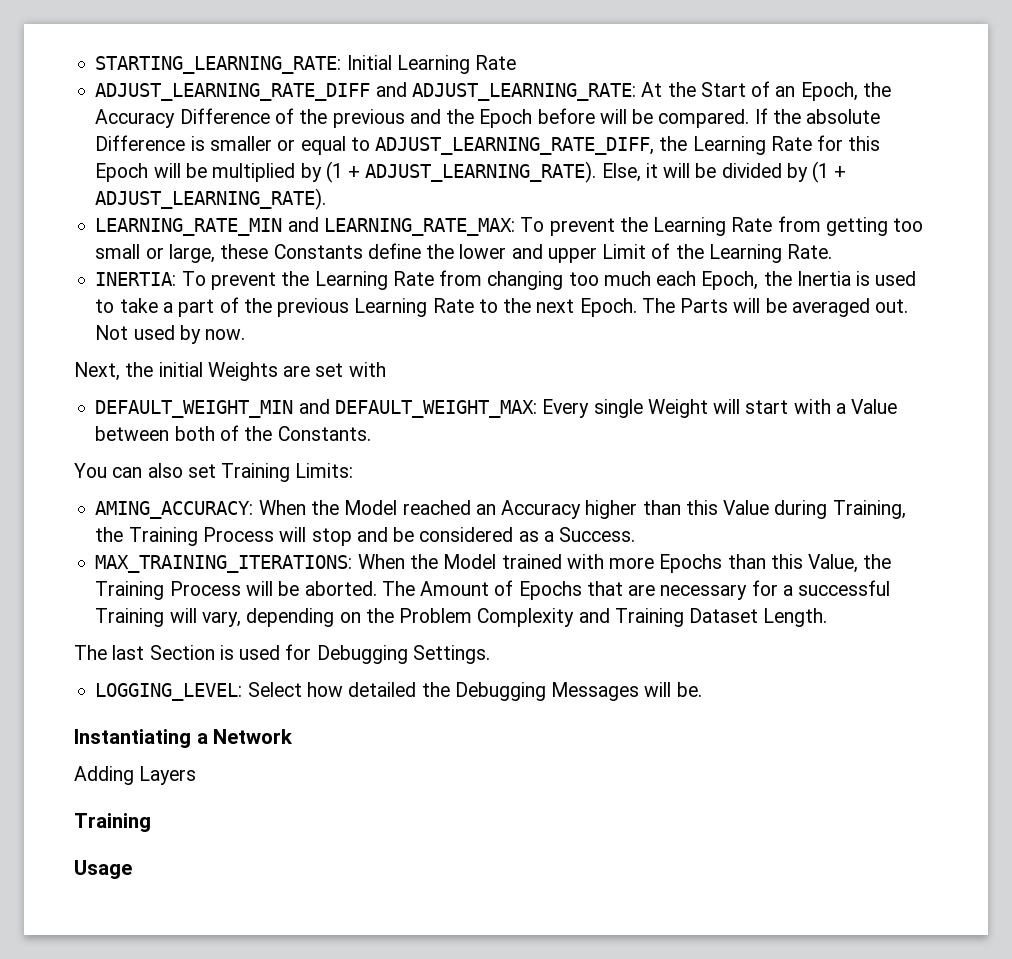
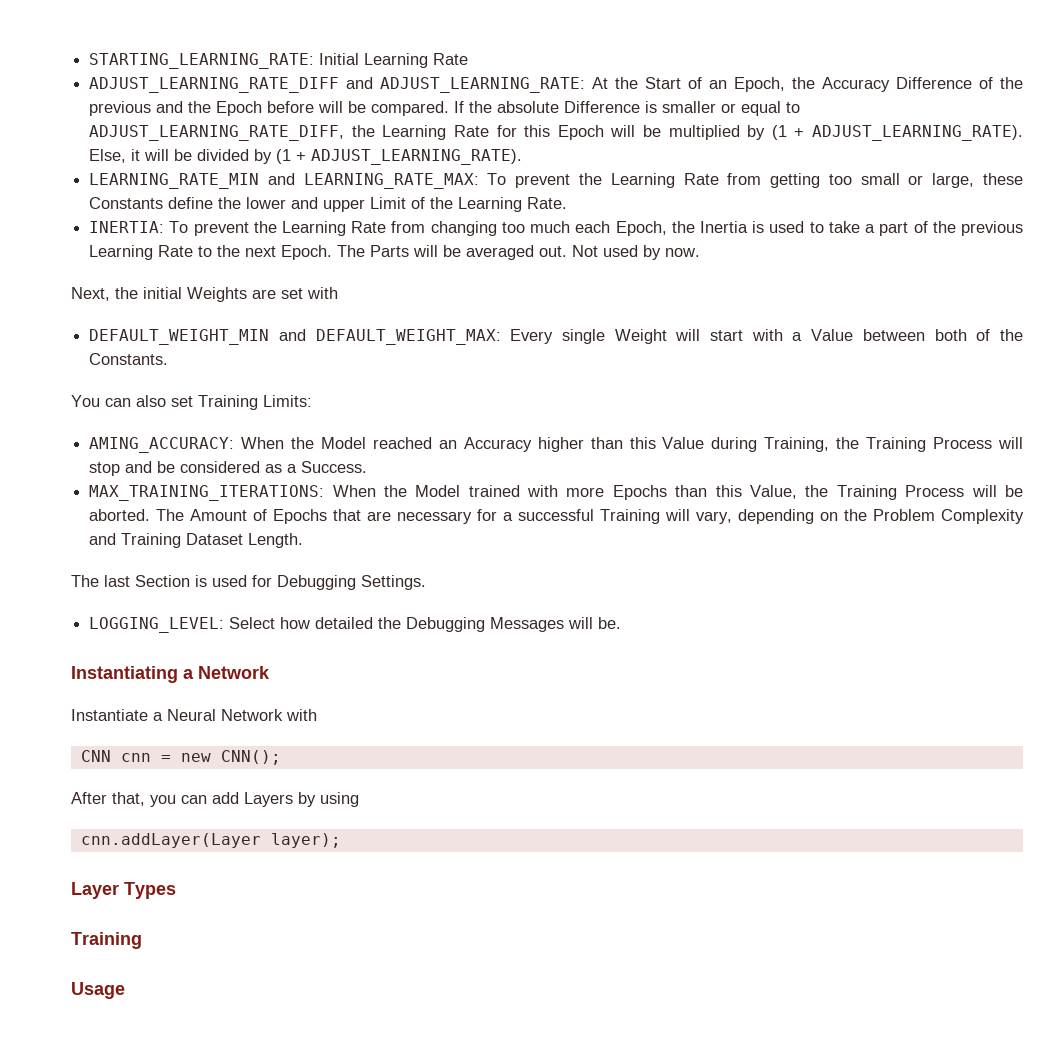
- Adding Layers
+ Instantiate a Neural Network with
+ CNN cnn = new CNN();
+ After that, you can add Layers by using
+ cnn.addLayer(Layer layer);
+ Layer Types

